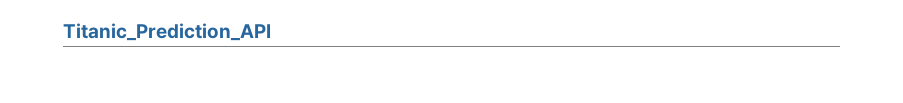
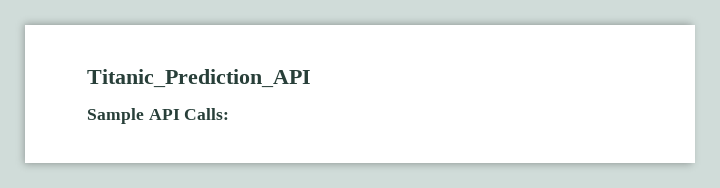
+ Sample API Calls:

